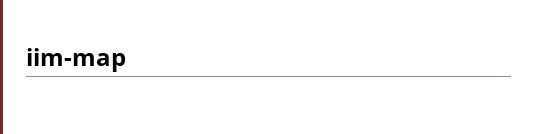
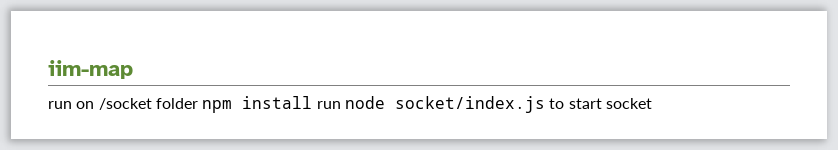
+ run on /socket folder npm install run node socket/index.js to start socket

